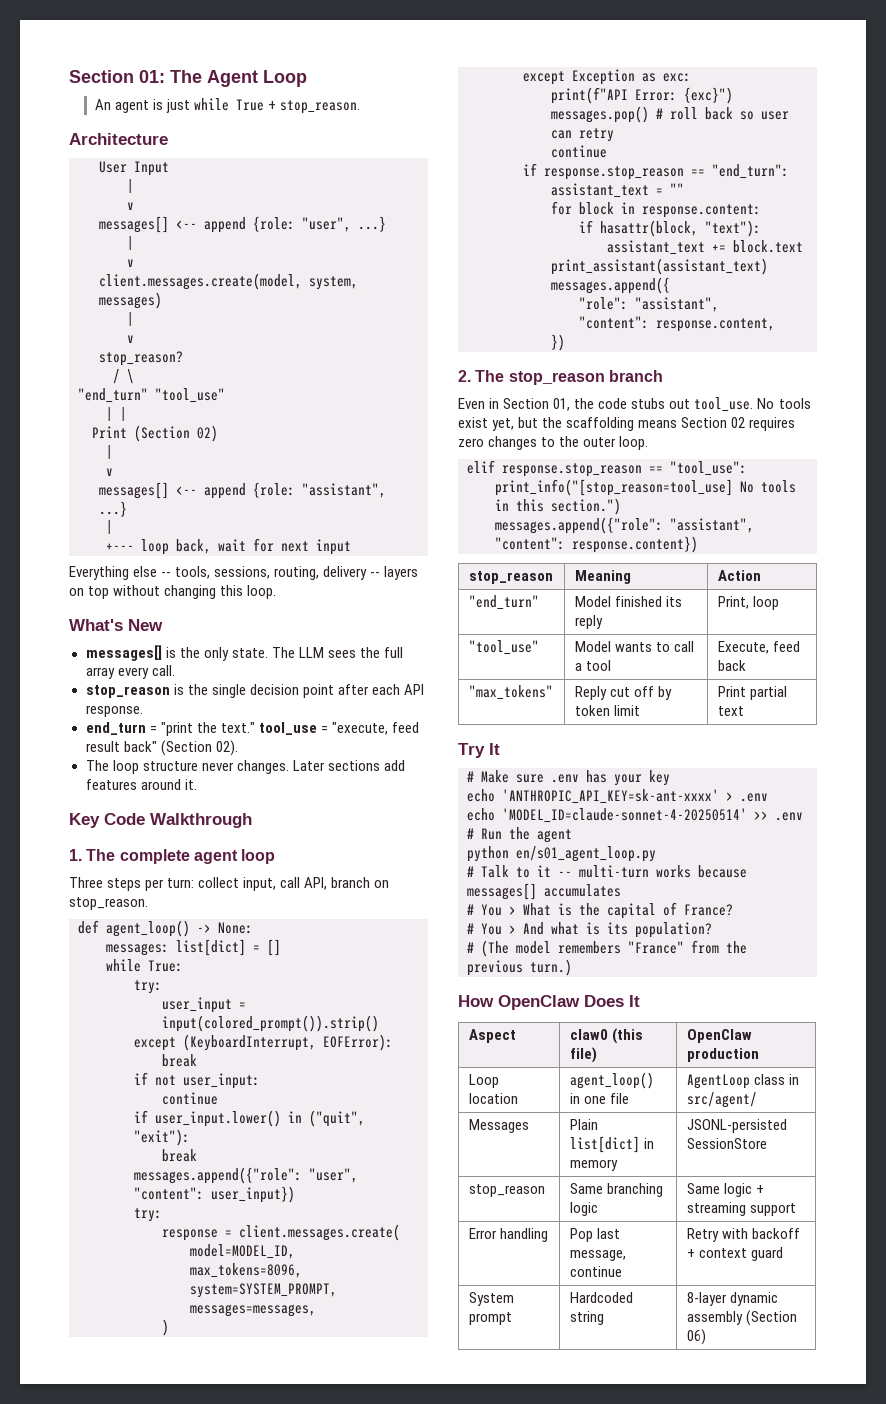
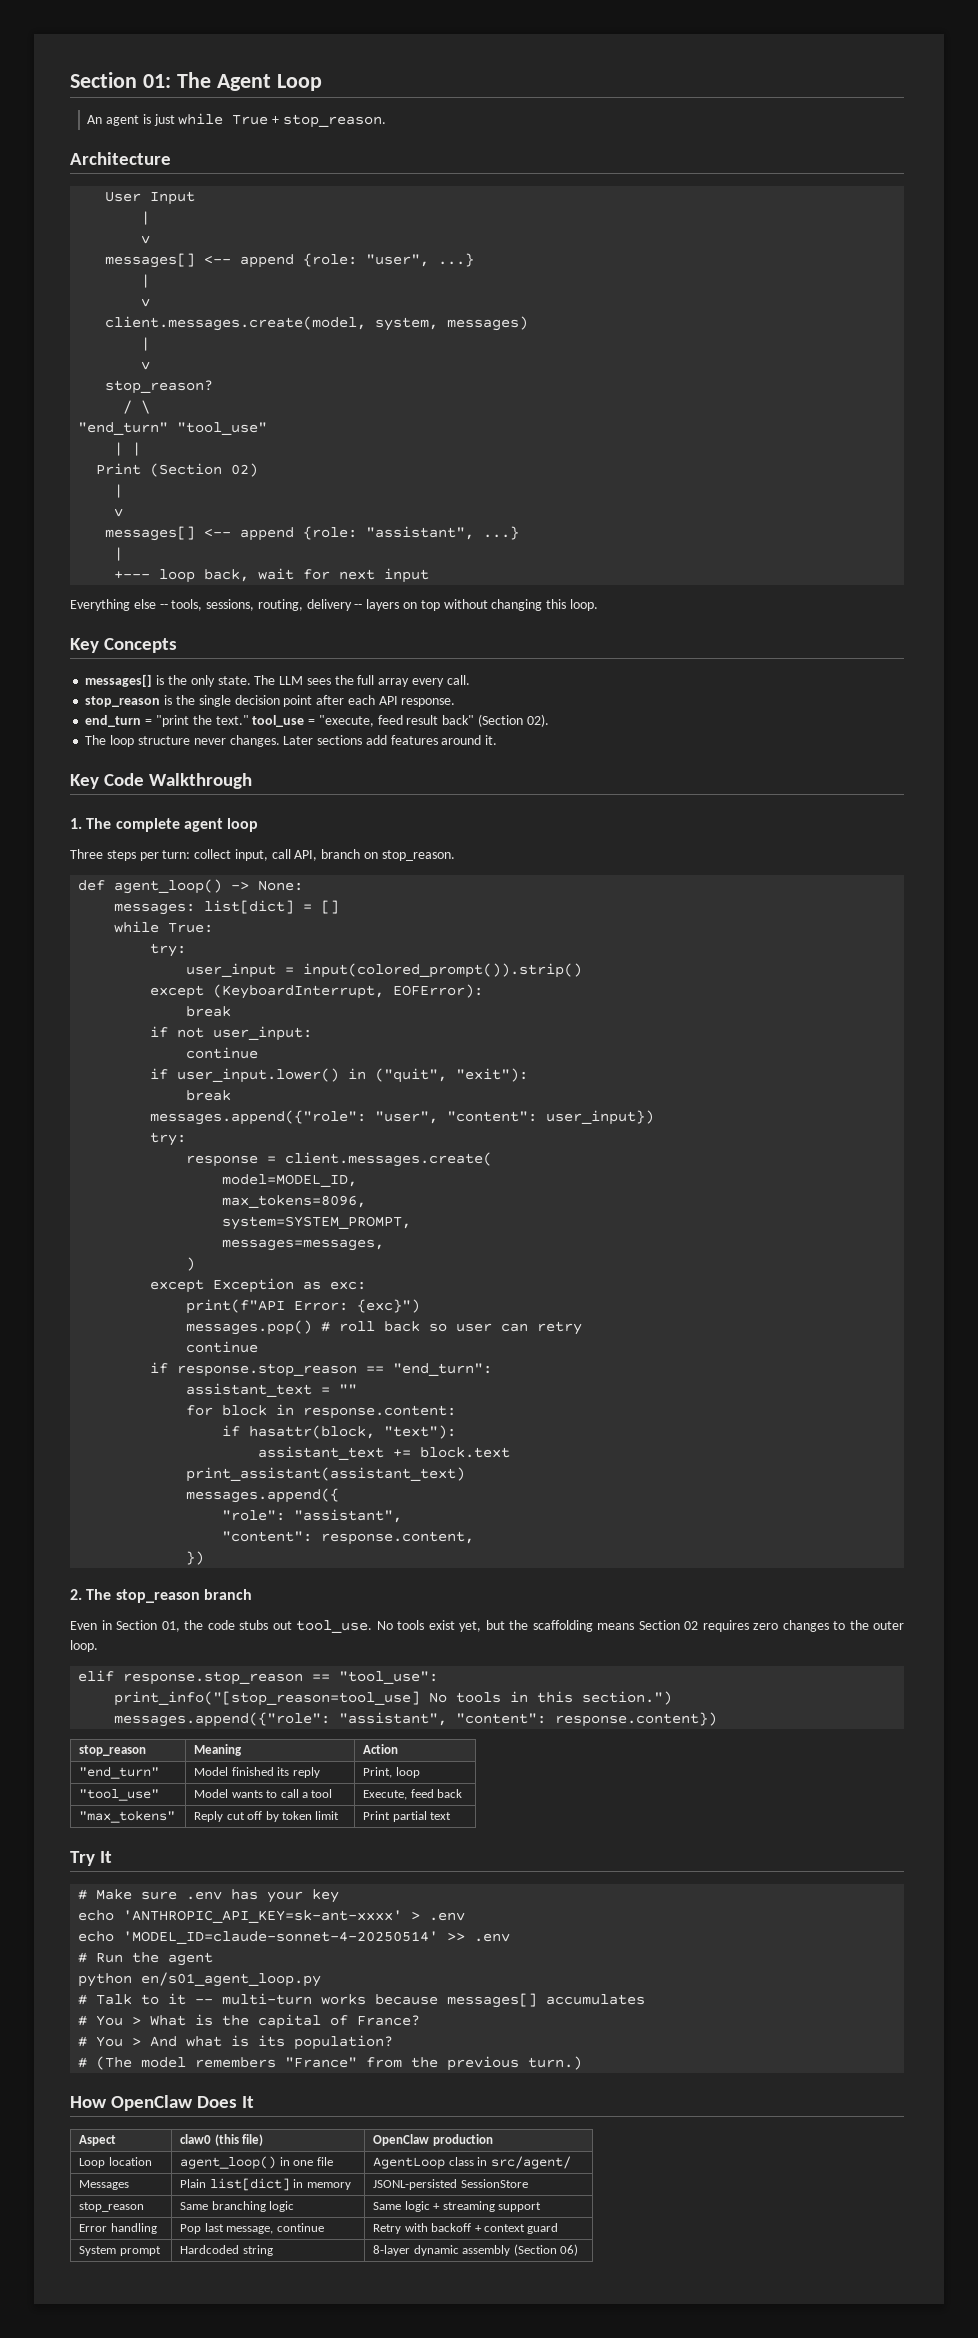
- What's New
+ Key Concepts

